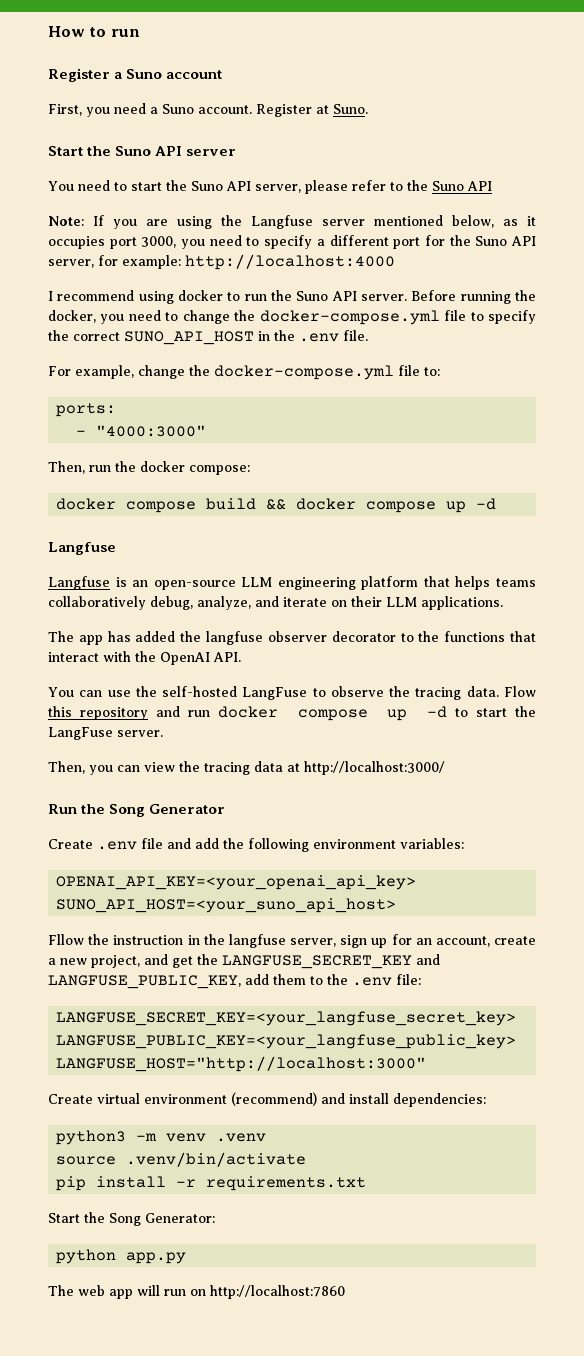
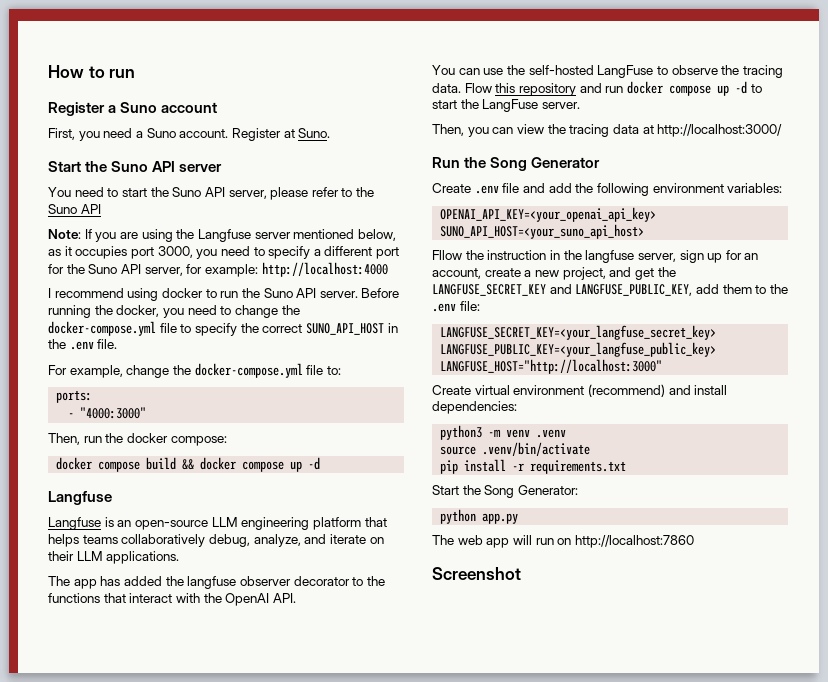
+ Screenshot

